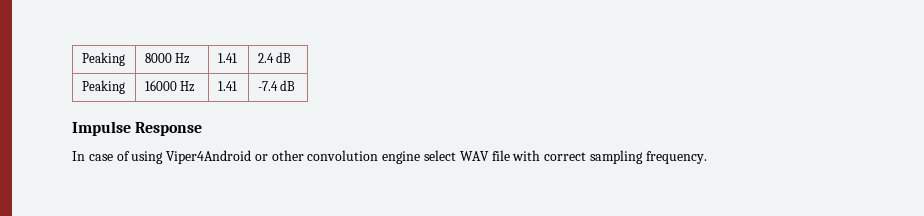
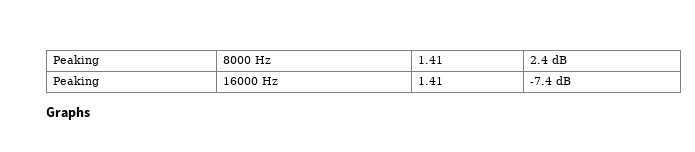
- Impulse Response
- In case of using Viper4Android or other convolution engine select WAV file with correct sampling frequency.
+ Graphs

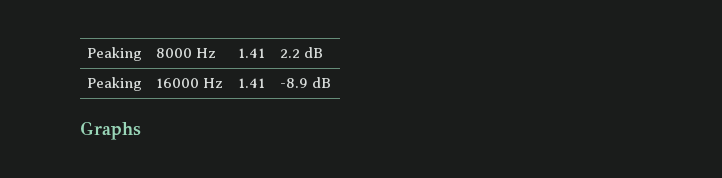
- Peaking | 8000 Hz | 1.41 | 2.4 dB
+ Peaking | 8000 Hz | 1.41 | 2.2 dB
- Peaking | 16000 Hz | 1.41 | -7.4 dB
+ Peaking | 16000 Hz | 1.41 | -8.9 dB

